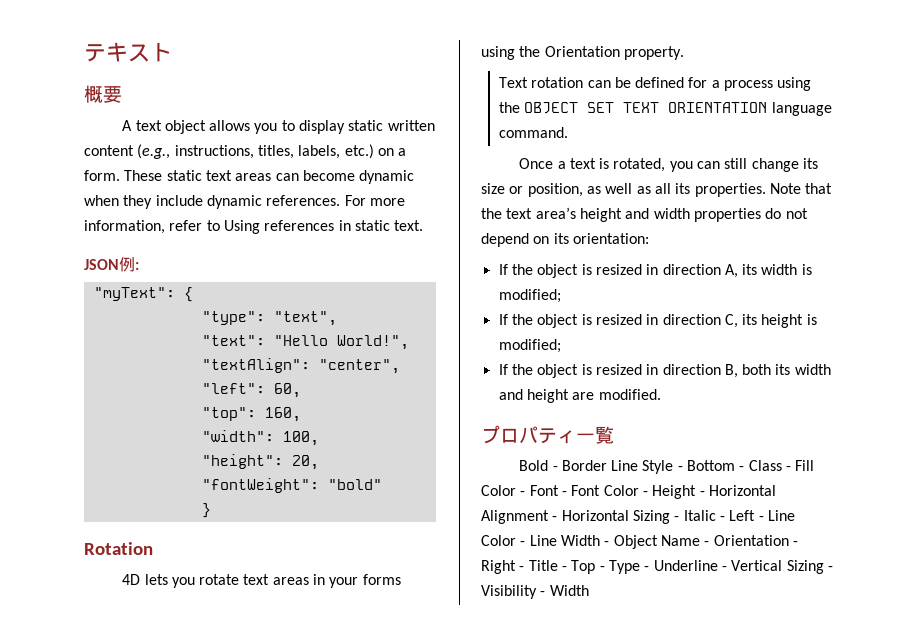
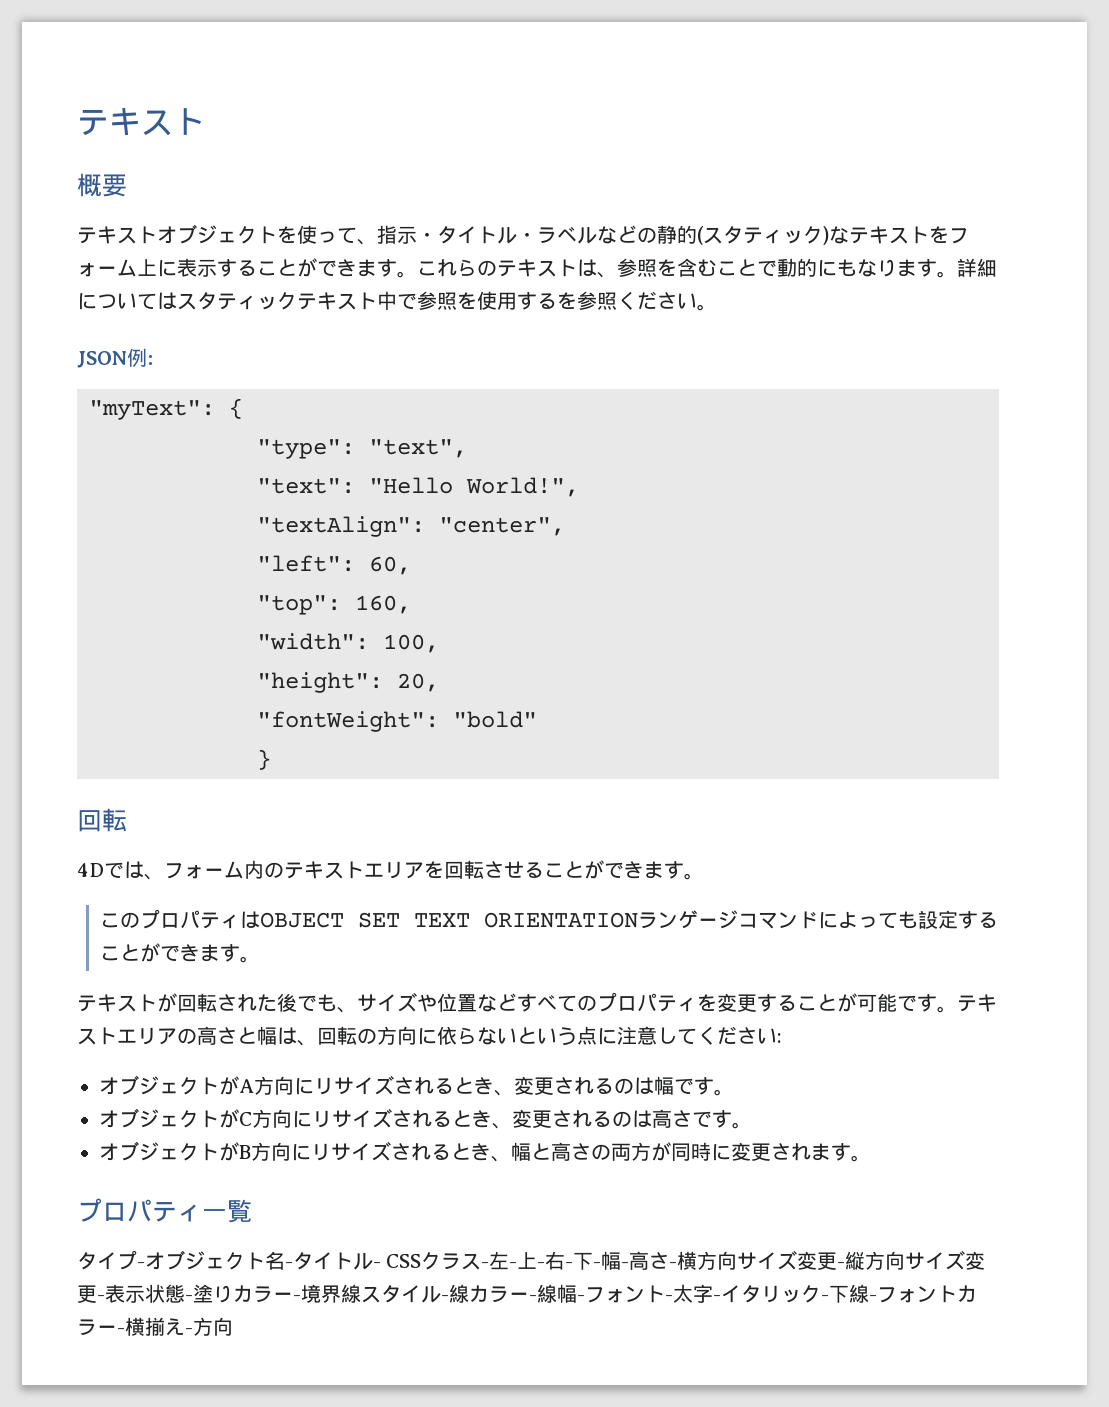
- A text object allows you to display static written content (e.g., instructions, titles, labels, etc.) on a form. These static text areas can become dynamic when they include dynamic references. For more information, refer to Using references in static text.
+ テキストオブジェクトを使って、指示・タイトル・ラベルなどの静的(スタティック)なテキストをフォーム上に表示することができます。これらのテキストは、参照を含むことで動的にもなります。詳細についてはスタティックテキスト中で参照を使用するを参照ください。
  }
- Rotation
+ 回転
- 4D lets you rotate text areas in your forms using the Orientation property.
- Text rotation can be defined for a process using the OBJECT SET TEXT ORIENTATION language command.
- Once a text is rotated, you can still change its size or position, as well as all its properties. Note that the text area’s height and width properties do not depend on its orientation:
- If the object is resized in direction A, its width is modified;
- If the object is resized in direction C, its height is modified;
- If the object is resized in direction B, both its width and height are modified.
+ 4Dでは、フォーム内のテキストエリアを回転させることができます。
+ このプロパティはOBJECT SET TEXT ORIENTATIONランゲージコマンドによっても設定することができます。
+ テキストが回転された後でも、サイズや位置などすべてのプロパティを変更することが可能です。テキストエリアの高さと幅は、回転の方向に依らないという点に注意してください:
+ オブジェクトがA方向にリサイズされるとき、変更されるのは幅です。
+ オブジェクトがC方向にリサイズされるとき、変更されるのは高さです。
+ オブジェクトがB方向にリサイズされるとき、幅と高さの両方が同時に変更されます。
  プロパティ一覧
- Bold - Border Line Style - Bottom - Class - Fill Color - Font - Font Color - Height - Horizontal Alignment - Horizontal Sizing - Italic - Left - Line Color - Line Width - Object Name - Orientation - Right - Title - Top - Type - Underline - Vertical Sizing - Visibility - Width
+ タイプ-オブジェクト名-タイトル- CSSクラス-左-上-右-下-幅-高さ-横方向サイズ変更-縦方向サイズ変更-表示状態-塗りカラー-境界線スタイル-線カラー-線幅-フォント-太字-イタリック-下線-フォントカラー-横揃え-方向

